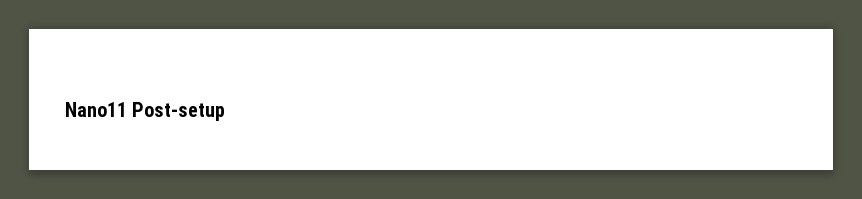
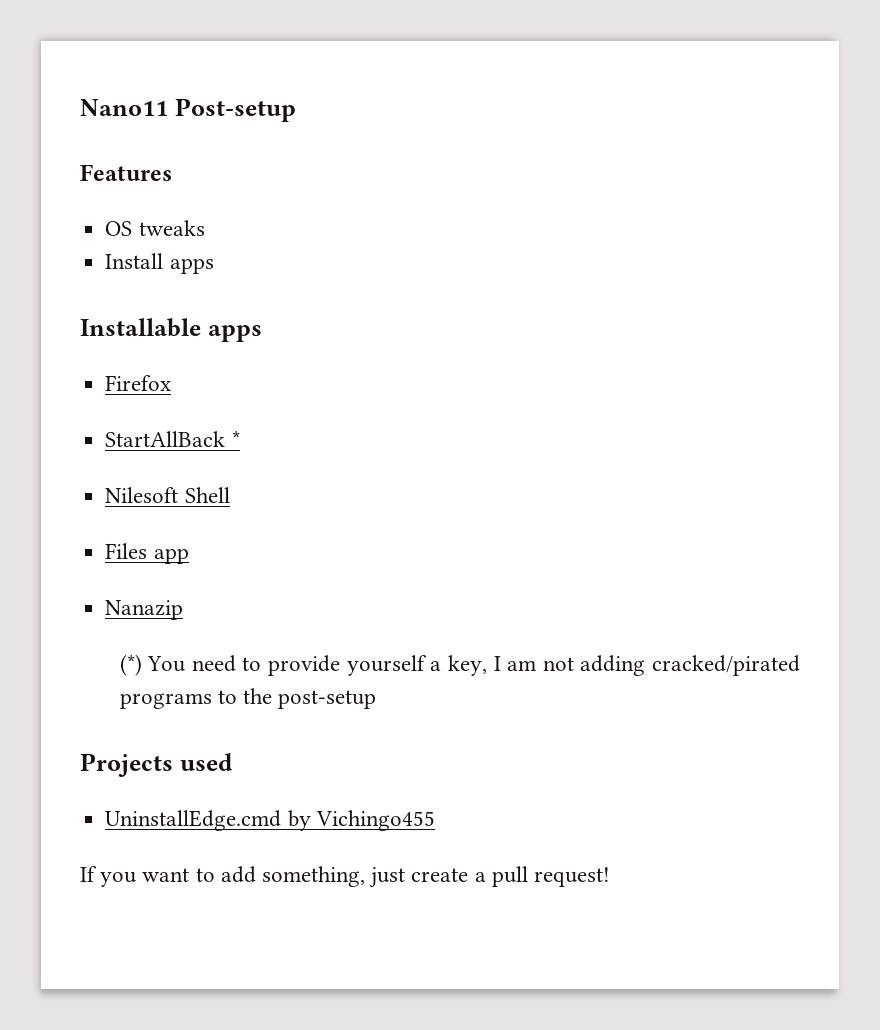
+ Features
+ OS tweaks
+ Install apps
+ Installable apps
+ Firefox
+ StartAllBack *
+ Nilesoft Shell
+ Files app
+ Nanazip
+ (*) You need to provide yourself a key, I am not adding cracked/pirated programs to the post-setup
+ Projects used
+ UninstallEdge.cmd by Vichingo455
+ If you want to add something, just create a pull request!

